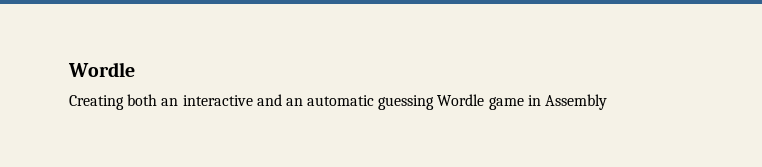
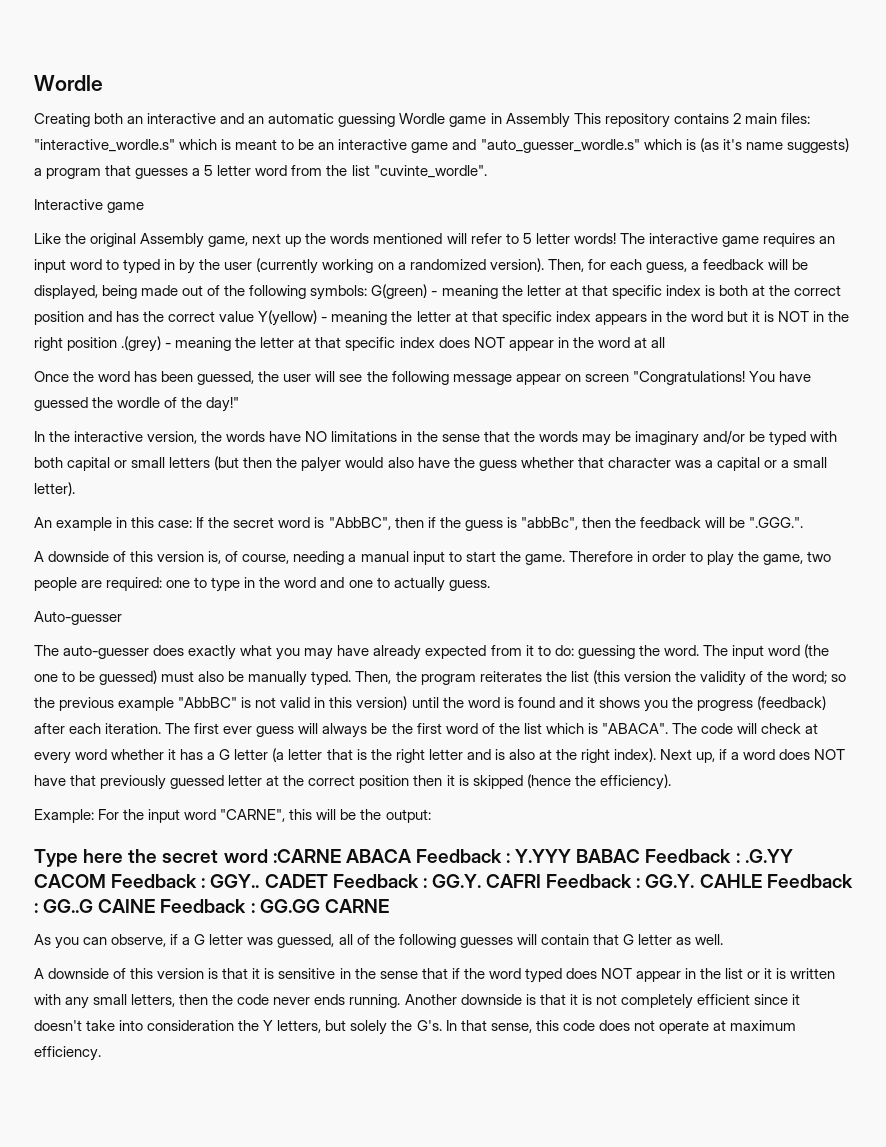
- Creating both an interactive and an automatic guessing Wordle game in Assembly
+ Creating both an interactive and an automatic guessing Wordle game in Assembly This repository contains 2 main files: "interactive_wordle.s" which is meant to be an interactive game and "auto_guesser_wordle.s" which is (as it's name suggests) a program that guesses a 5 letter word from the list "cuvinte_wordle".
+ Interactive game
+ Like the original Assembly game, next up the words mentioned will refer to 5 letter words! The interactive game requires an input word to typed in by the user (currently working on a randomized version). Then, for each guess, a feedback will be displayed, being made out of the following symbols: G(green) - meaning the letter at that specific index is both at the correct position and has the correct value Y(yellow) - meaning the letter at that specific index appears in the word but it is NOT in the right position .(grey) - meaning the letter at that specific index does NOT appear in the word at all
+ Once the word has been guessed, the user will see the following message appear on screen "Congratulations! You have guessed the wordle of the day!"
+ In the interactive version, the words have NO limitations in the sense that the words may be imaginary and/or be typed with both capital or small letters (but then the palyer would also have the guess whether that character was a capital or a small letter).
+ An example in this case: If the secret word is "AbbBC", then if the guess is "abbBc", then the feedback will be ".GGG.".
+ A downside of this version is, of course, needing a manual input to start the game. Therefore in order to play the game, two people are required: one to type in the word and one to actually guess.
+ Auto-guesser
+ The auto-guesser does exactly what you may have already expected from it to do: guessing the word. The input word (the one to be guessed) must also be manually typed. Then, the program reiterates the list (this version the validity of the word; so the previous example "AbbBC" is not valid in this version) until the word is found and it shows you the progress (feedback) after each iteration. The first ever guess will always be the first word of the list which is "ABACA". The code will check at every word whether it has a G letter (a letter that is the right letter and is also at the right index). Next up, if a word does NOT have that previously guessed letter at the correct position then it is skipped (hence the efficiency).
+ Example: For the input word "CARNE", this will be the output:
+ Type here the secret word :CARNE ABACA Feedback : Y.YYY BABAC Feedback : .G.YY CACOM Feedback : GGY.. CADET Feedback : GG.Y. CAFRI Feedback : GG.Y. CAHLE Feedback : GG..G CAINE Feedback : GG.GG CARNE
+ As you can observe, if a G letter was guessed, all of the following guesses will contain that G letter as well.
+ A downside of this version is that it is sensitive in the sense that if the word typed does NOT appear in the list or it is written with any small letters, then the code never ends running. Another downside is that it is not completely efficient since it doesn't take into consideration the Y letters, but solely the G's. In that sense, this code does not operate at maximum efficiency.

